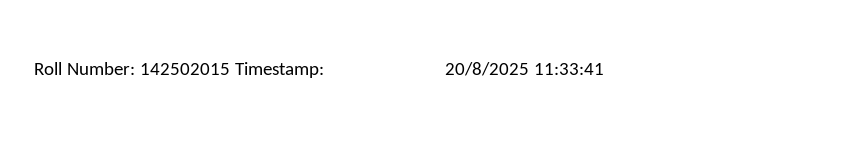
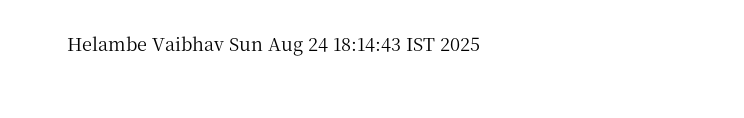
- Roll Number: 142502015 Timestamp: 20/8/2025 11:33:41
+ Helambe Vaibhav Sun Aug 24 18:14:43 IST 2025

